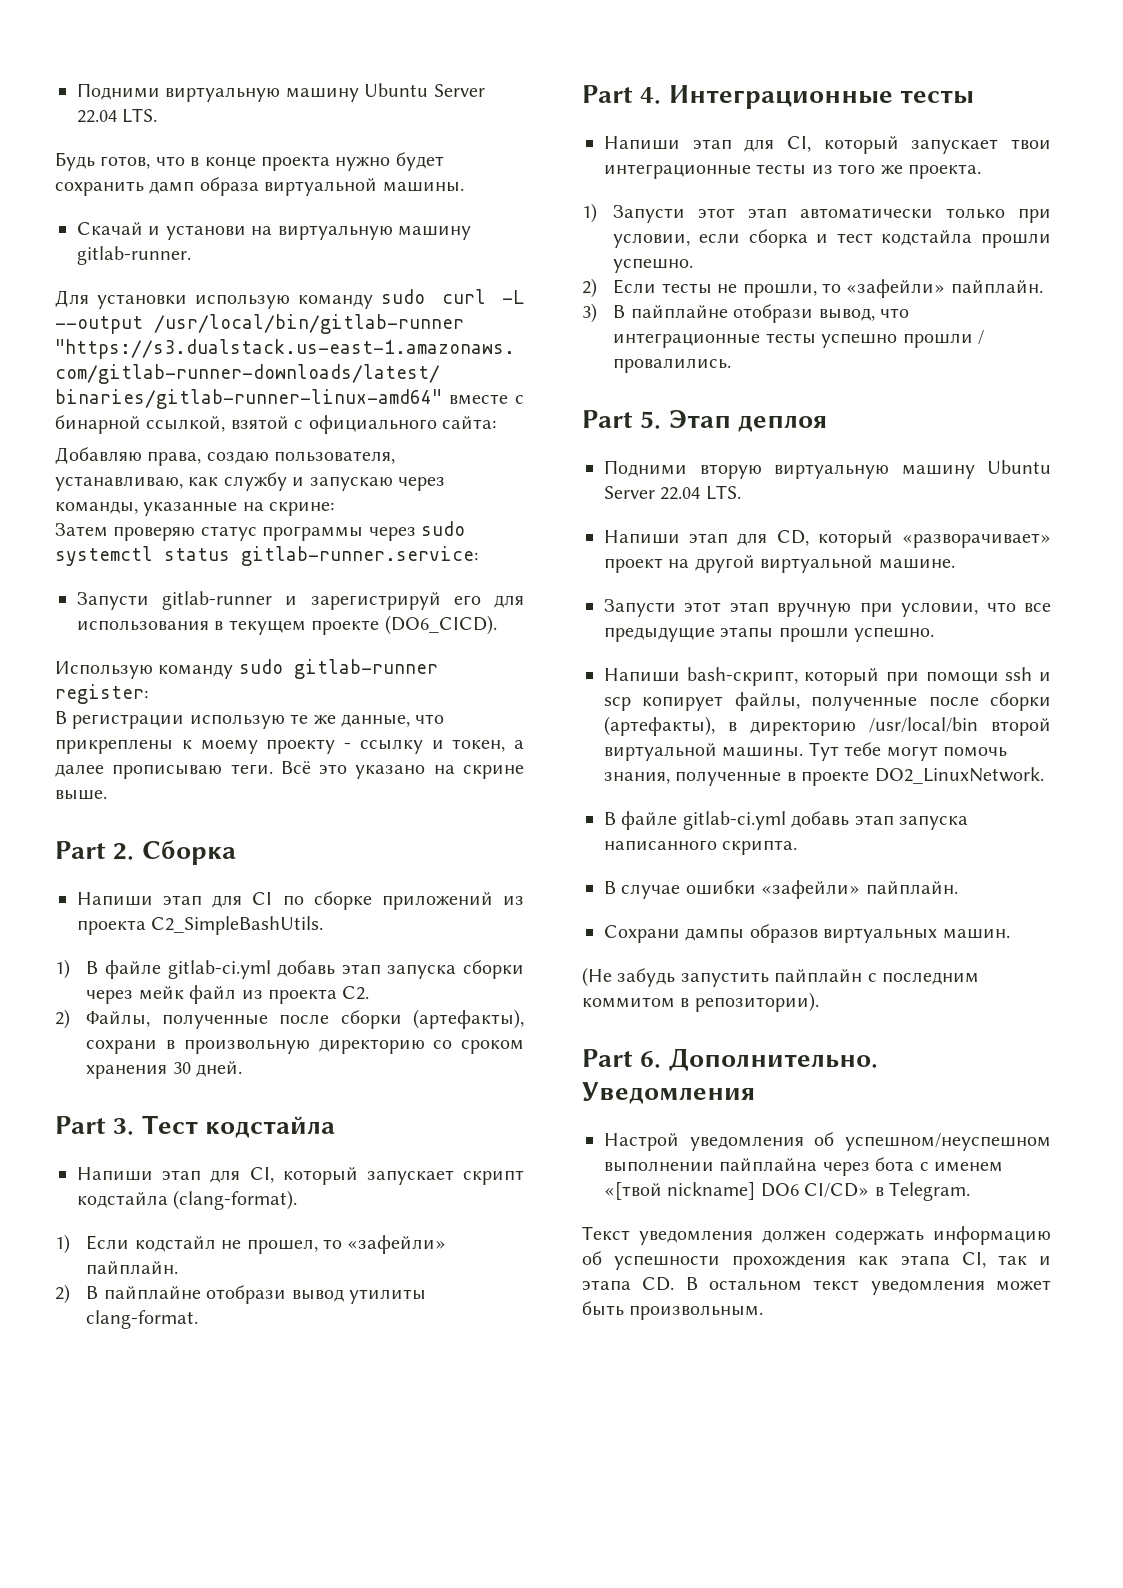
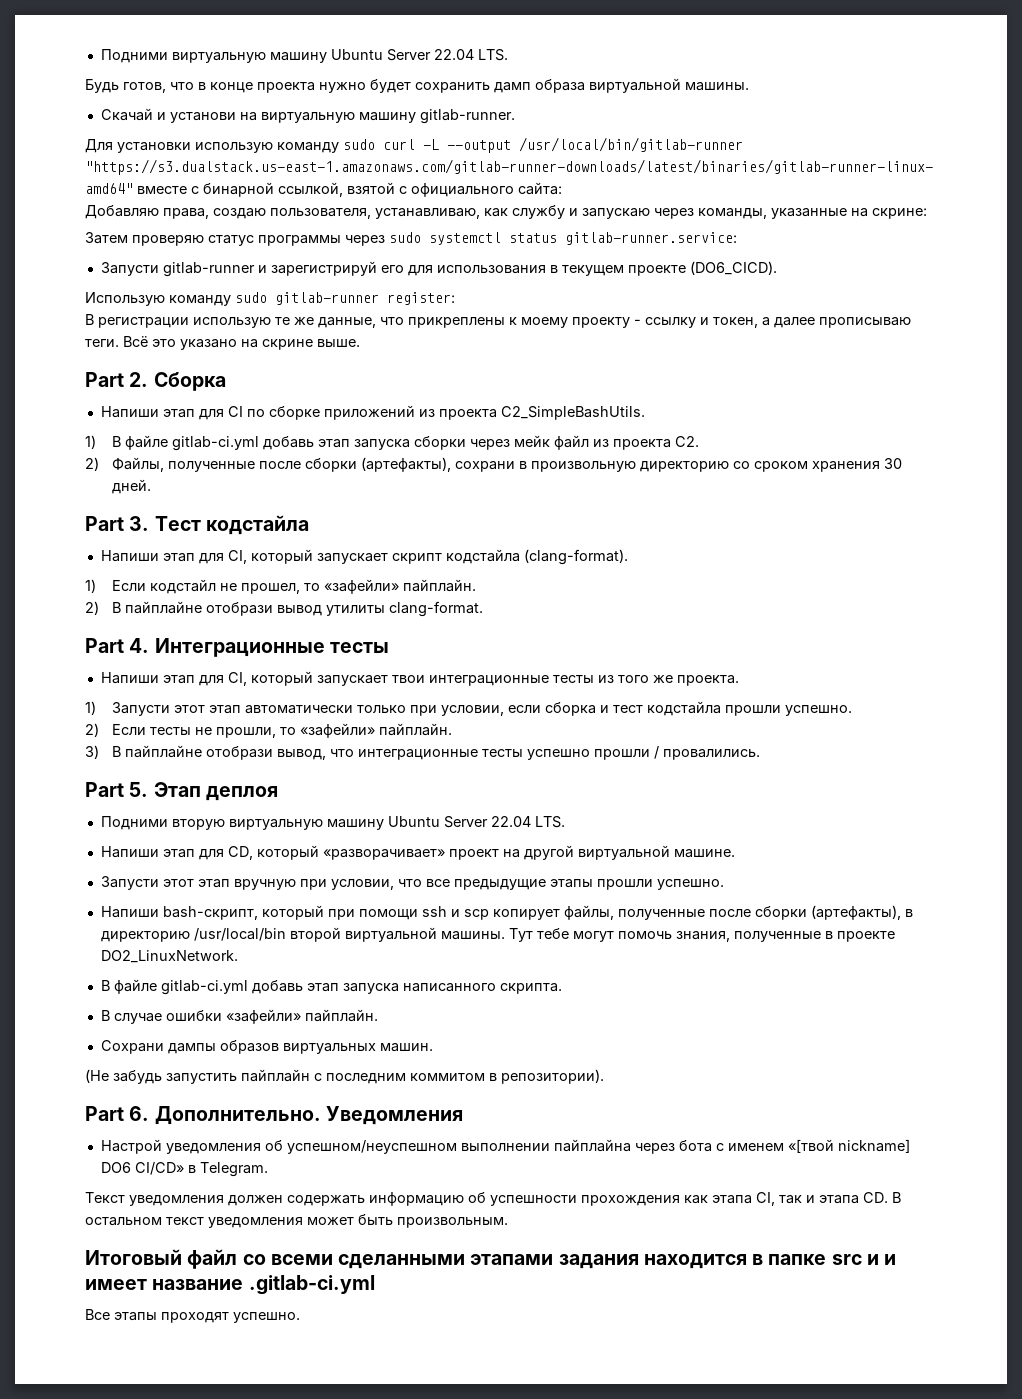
+ Итоговый файл со всеми сделанными этапами задания находится в папке src и и имеет название .gitlab-ci.yml
+ Все этапы проходят успешно.

